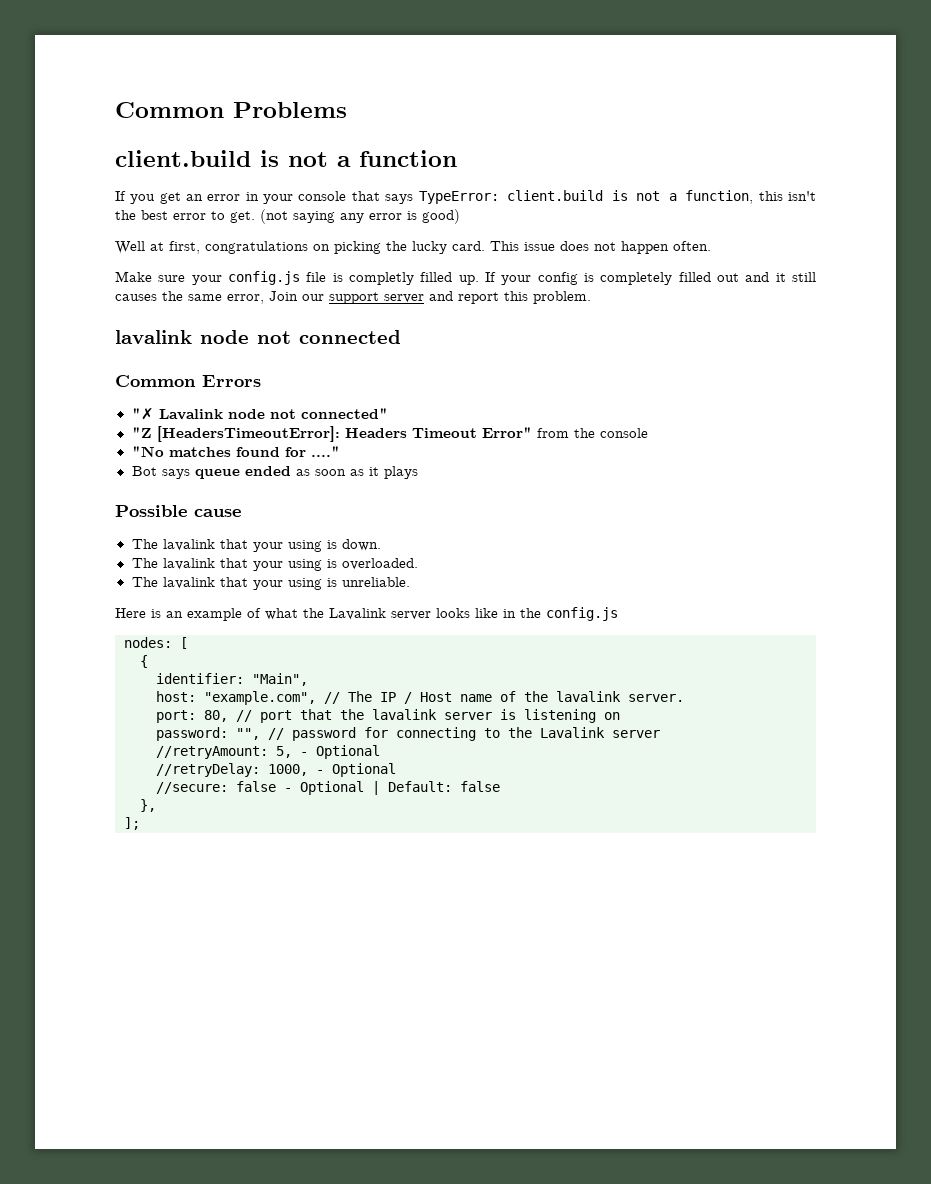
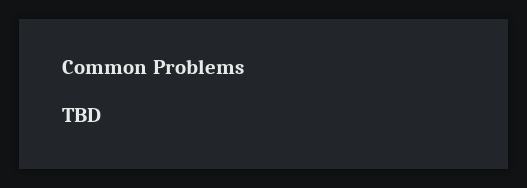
- client.build is not a function
- If you get an error in your console that says TypeError: client.build is not a function, this isn't the best error to get. (not saying any error is good)
- Well at first, congratulations on picking the lucky card. This issue does not happen often.
- Make sure your config.js file is completly filled up. If your config is completely filled out and it still causes the same error, Join our support server and report this problem.
- lavalink node not connected
- Common Errors
- "✗ Lavalink node not connected"
- "Z [HeadersTimeoutError]: Headers Timeout Error" from the console
- "No matches found for ...."
- Bot says queue ended as soon as it plays
- Possible cause
- The lavalink that your using is down.
- The lavalink that your using is overloaded.
- The lavalink that your using is unreliable.
- Here is an example of what the Lavalink server looks like in the config.js
- nodes: [
- {
- identifier: "Main",
- host: "example.com", // The IP / Host name of the lavalink server.
- port: 80, // port that the lavalink server is listening on
- password: "", // password for connecting to the Lavalink server
- //retryAmount: 5, - Optional
- //retryDelay: 1000, - Optional
- //secure: false - Optional | Default: false
- },
- ];
+ TBD

